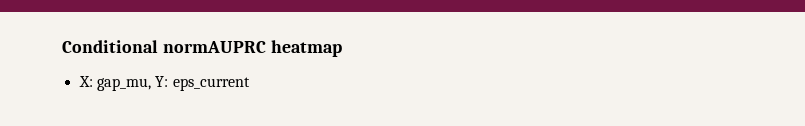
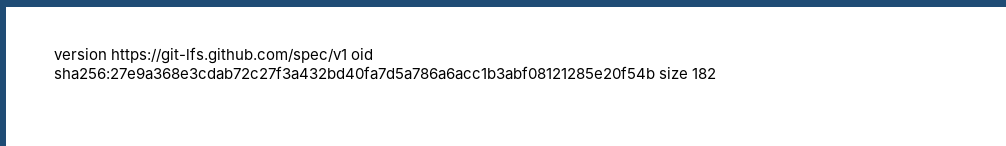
- Conditional normAUPRC heatmap
- X: gap_mu, Y: eps_current
+ version https://git-lfs.github.com/spec/v1 oid sha256:27e9a368e3cdab72c27f3a432bd40fa7d5a786a6acc1b3abf08121285e20f54b size 182

